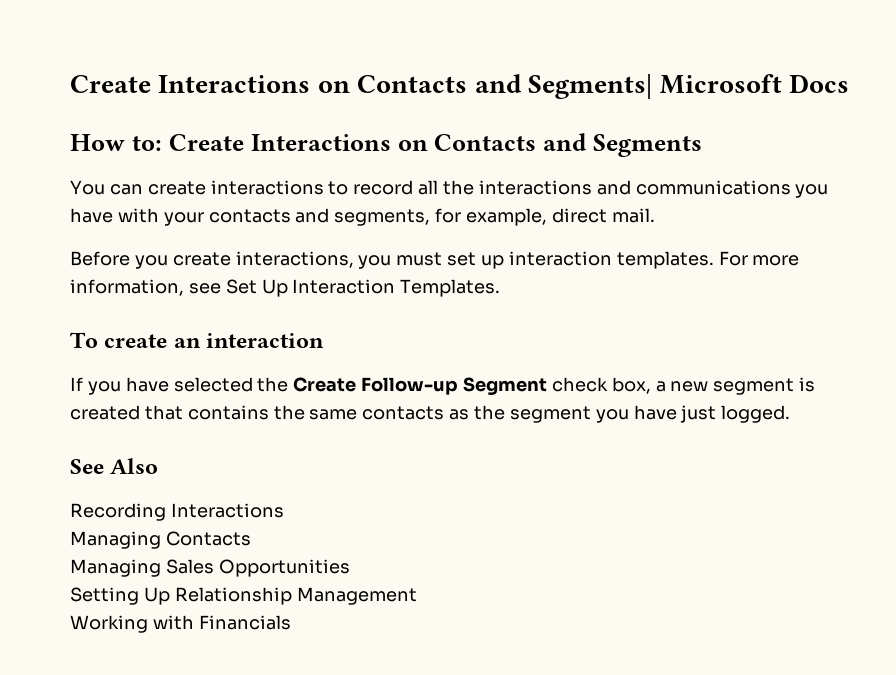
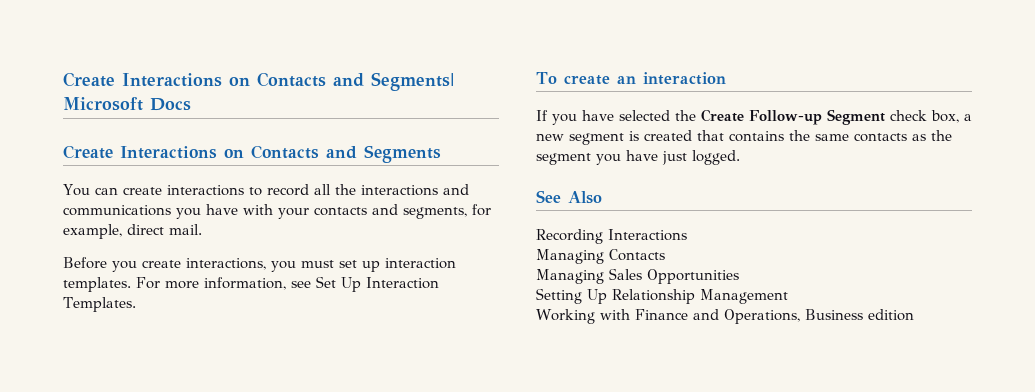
- How to: Create Interactions on Contacts and Segments
+ Create Interactions on Contacts and Segments
- Working with Financials
+ Working with Finance and Operations, Business edition

